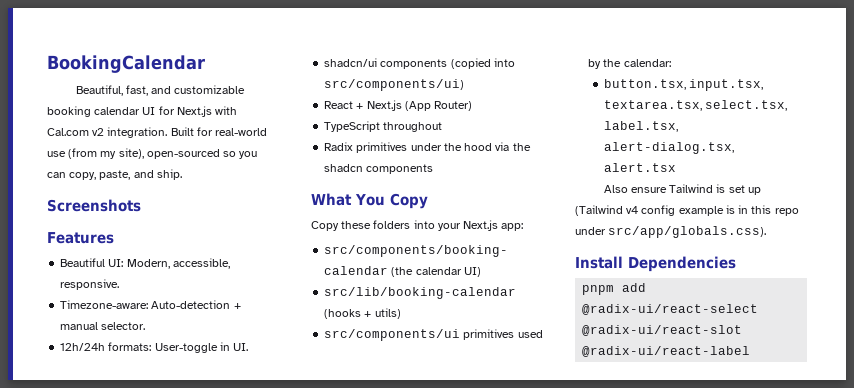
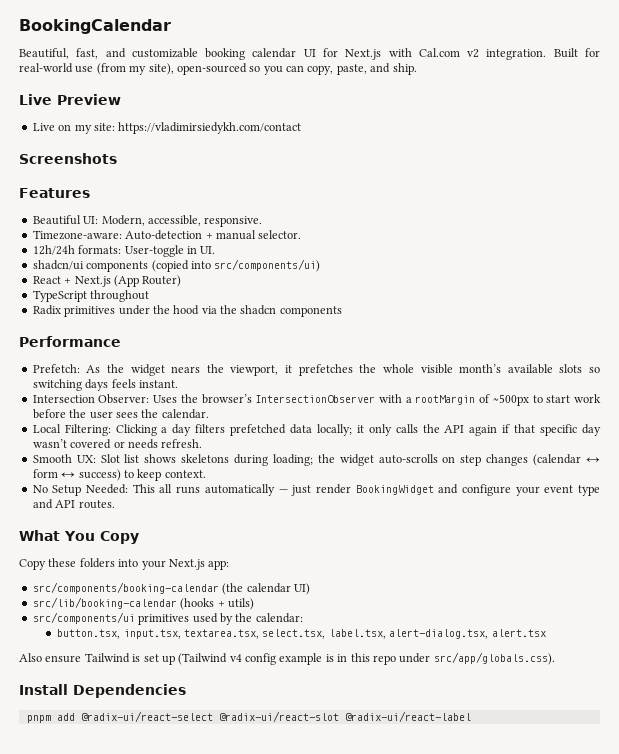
+ Live Preview
+ Live on my site: https://vladimirsiedykh.com/contact
+ Performance
+ Prefetch: As the widget nears the viewport, it prefetches the whole visible month’s available slots so switching days feels instant.
+ Intersection Observer: Uses the browser’s IntersectionObserver with a rootMargin of ~500px to start work before the user sees the calendar.
+ Local Filtering: Clicking a day filters prefetched data locally; it only calls the API again if that specific day wasn’t covered or needs refresh.
+ Smooth UX: Slot list shows skeletons during loading; the widget auto‑scrolls on step changes (calendar ↔ form ↔ success) to keep context.
+ No Setup Needed: This all runs automatically — just render BookingWidget and configure your event type and API routes.

